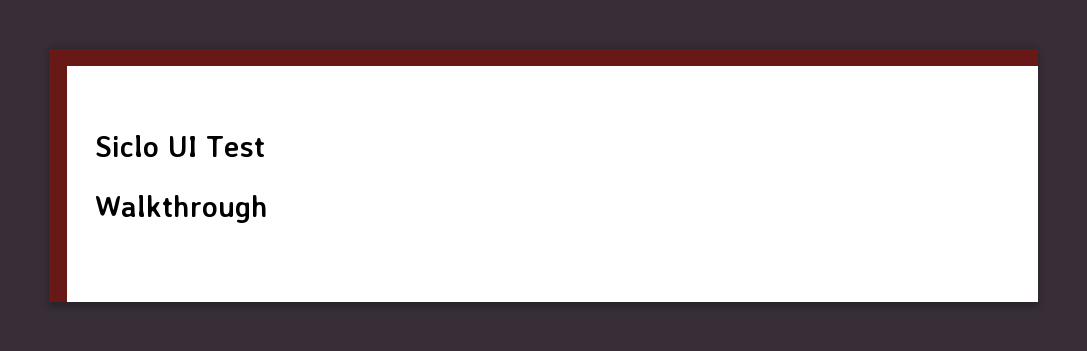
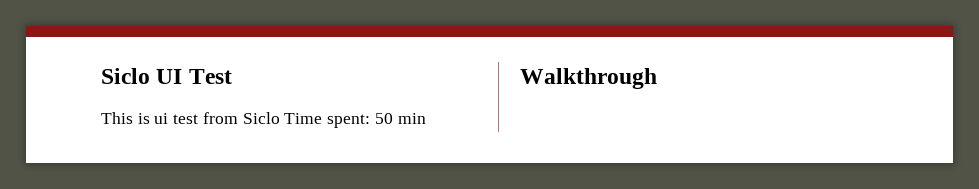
+ This is ui test from Siclo Time spent: 50 min

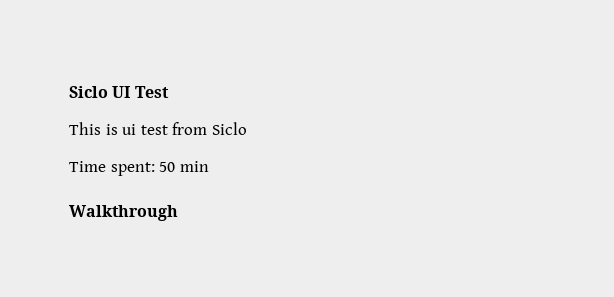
- This is ui test from Siclo Time spent: 50 min
+ This is ui test from Siclo
+ Time spent: 50 min

